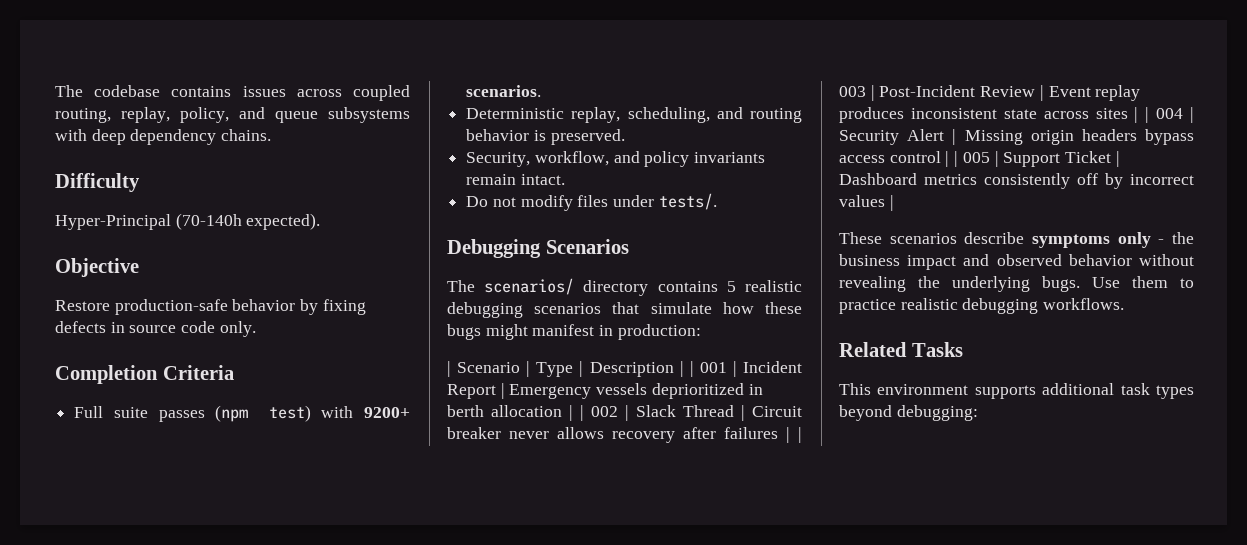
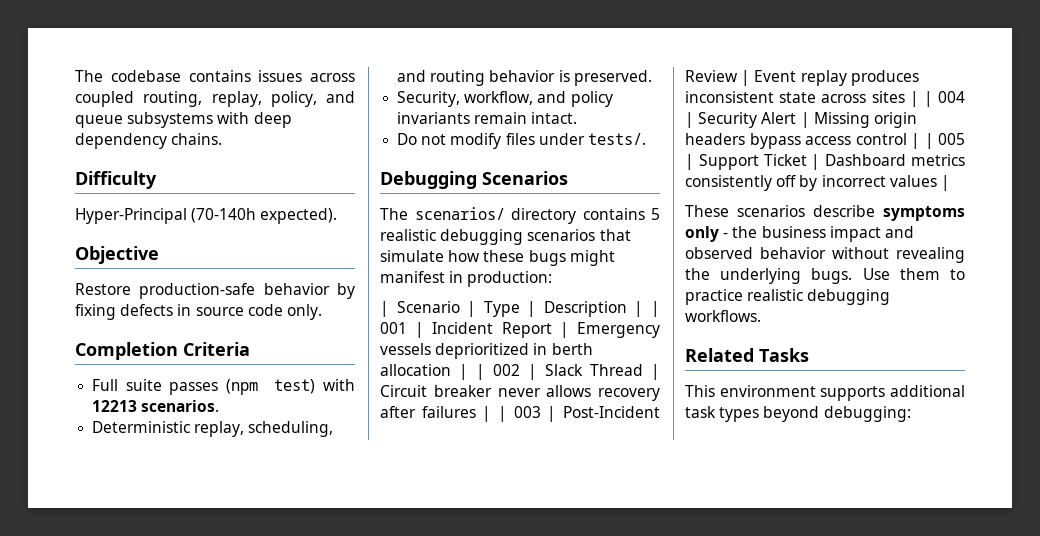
- Full suite passes (npm test) with 9200+ scenarios.
+ Full suite passes (npm test) with 12213 scenarios.

